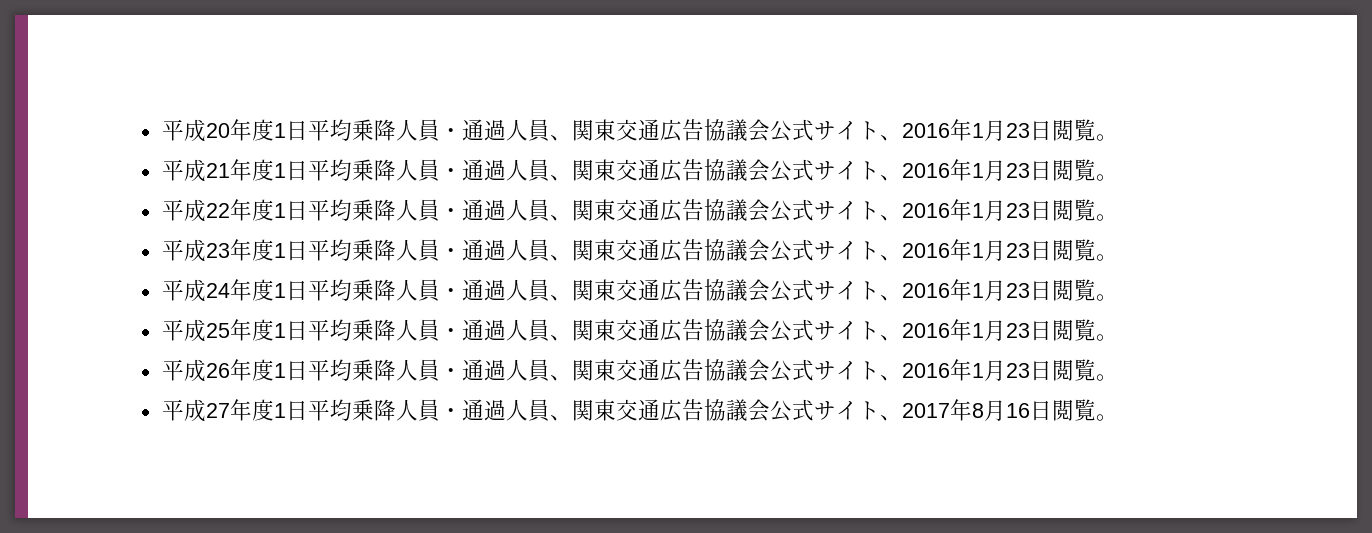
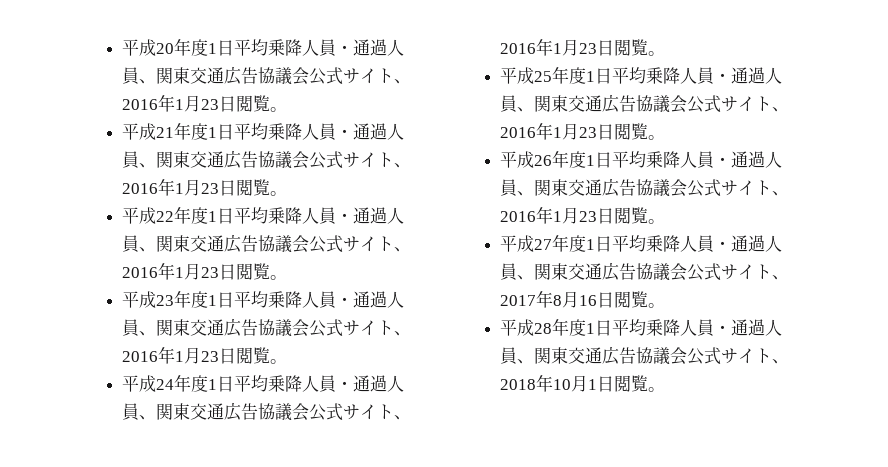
+ 平成28年度1日平均乗降人員・通過人員、関東交通広告協議会公式サイト、2018年10月1日閲覧。

